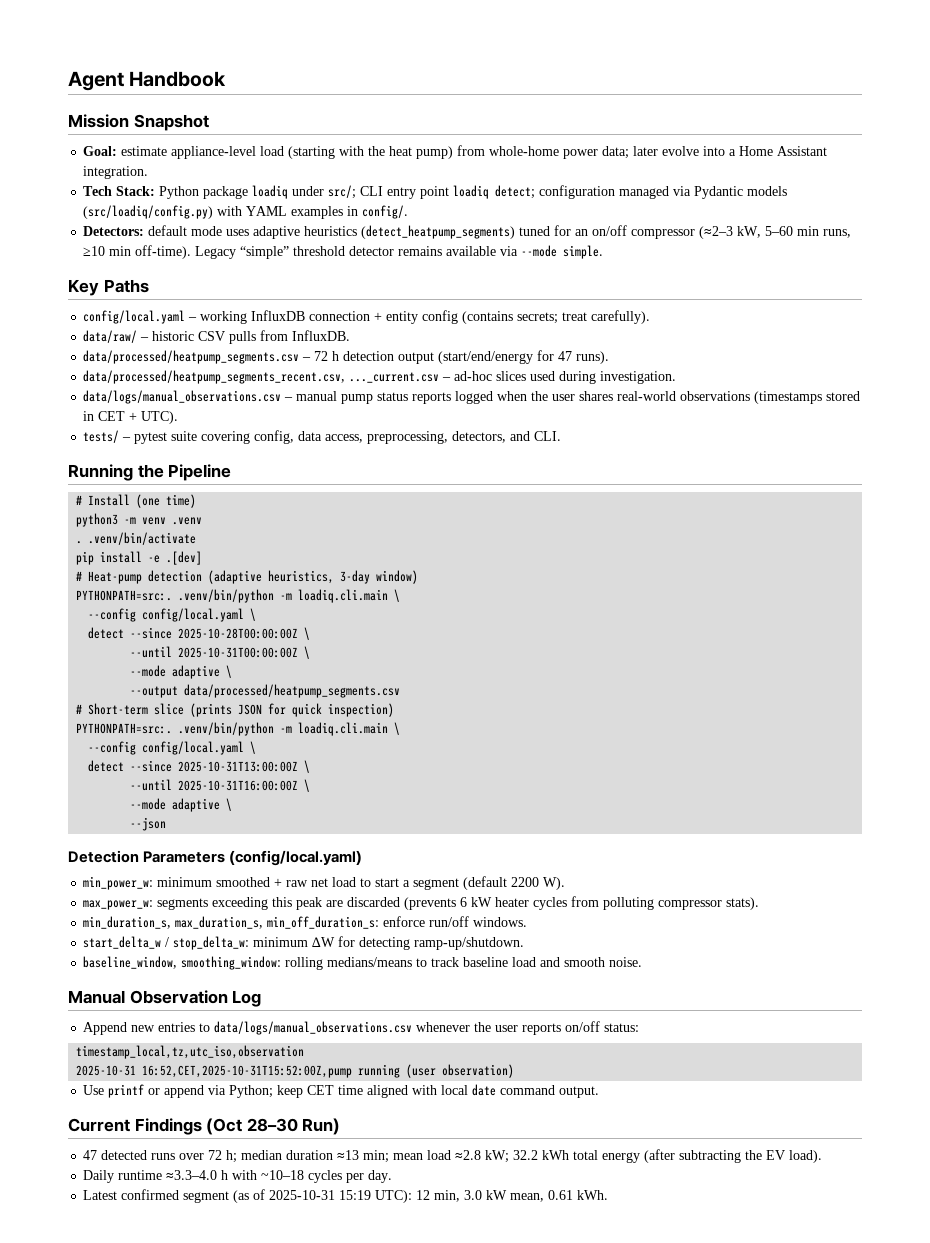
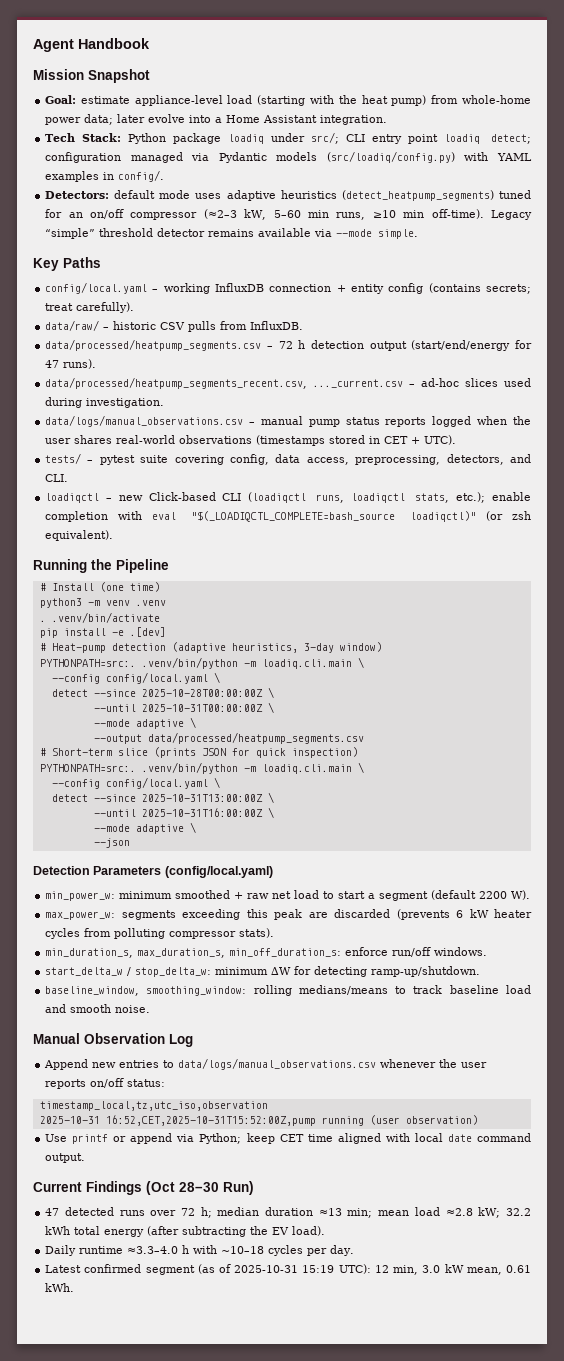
+ loadiqctl – new Click-based CLI (loadiqctl runs, loadiqctl stats, etc.); enable completion with eval "$(_LOADIQCTL_COMPLETE=bash_source loadiqctl)" (or zsh equivalent).

